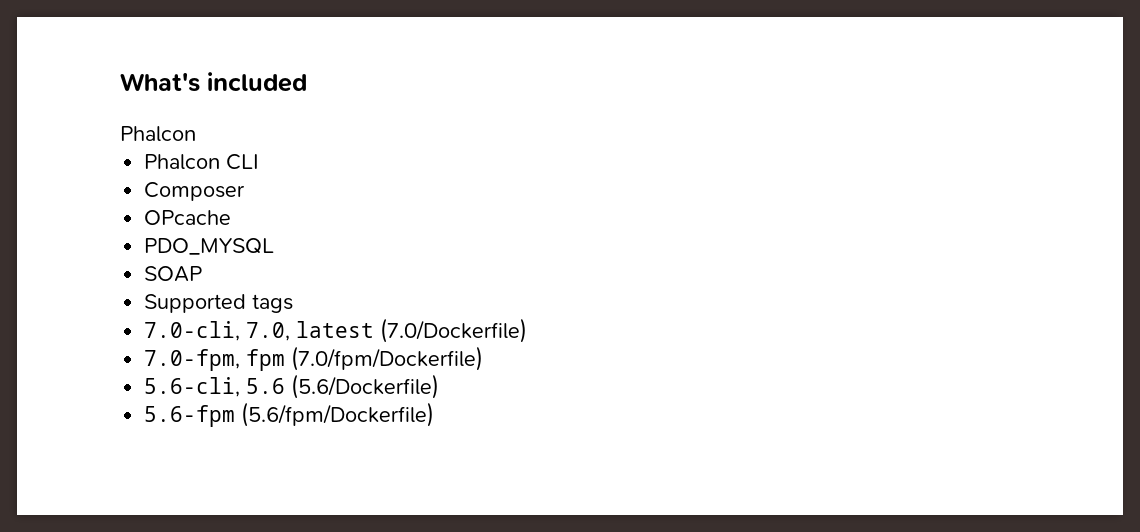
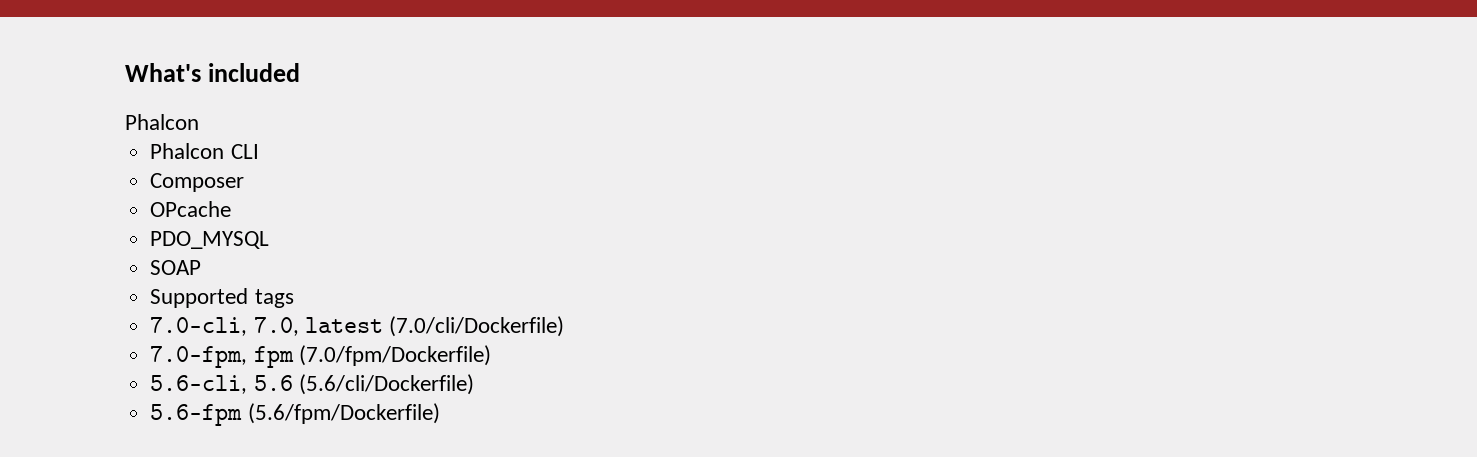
- 7.0-cli, 7.0, latest (7.0/Dockerfile)
+ 7.0-cli, 7.0, latest (7.0/cli/Dockerfile)
- 5.6-cli, 5.6 (5.6/Dockerfile)
+ 5.6-cli, 5.6 (5.6/cli/Dockerfile)

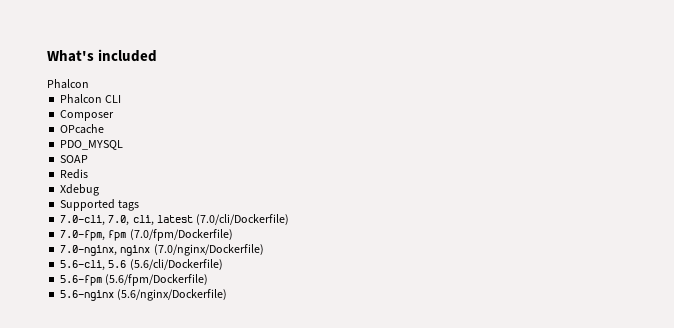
+ Redis
+ Xdebug
- 7.0-cli, 7.0, latest (7.0/cli/Dockerfile)
+ 7.0-cli, 7.0, cli, latest (7.0/cli/Dockerfile)
+ 7.0-nginx, nginx (7.0/nginx/Dockerfile)
+ 5.6-nginx (5.6/nginx/Dockerfile)

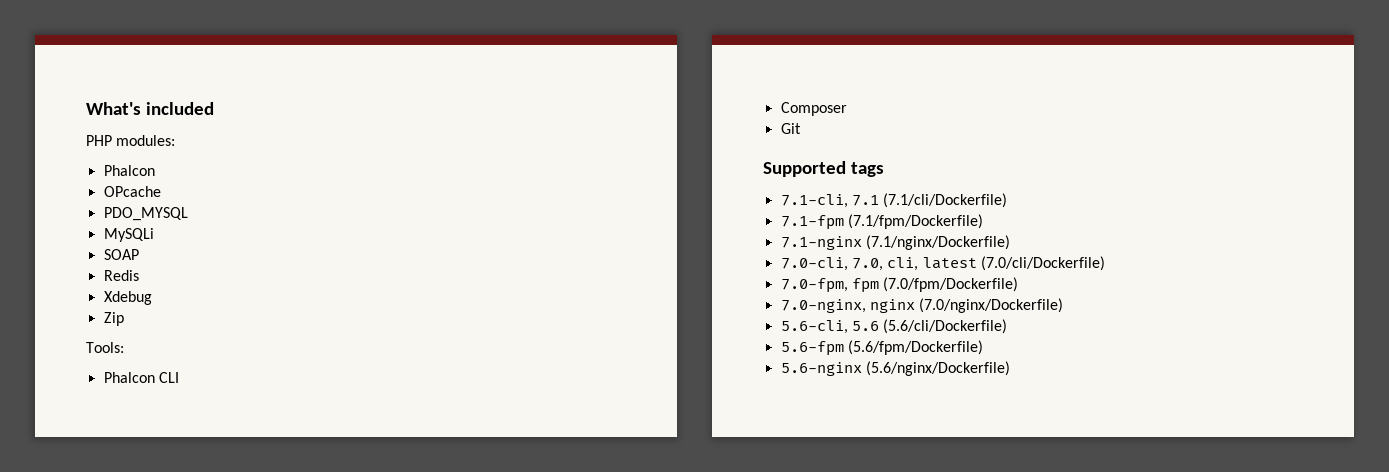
  What's included
+ PHP modules:
  Phalcon
- Phalcon CLI
- Composer
+ MySQLi
+ Zip
+ Tools:
+ Phalcon CLI
+ Composer
+ Git
  Supported tags
+ 7.1-cli, 7.1 (7.1/cli/Dockerfile)
+ 7.1-fpm (7.1/fpm/Dockerfile)
+ 7.1-nginx (7.1/nginx/Dockerfile)

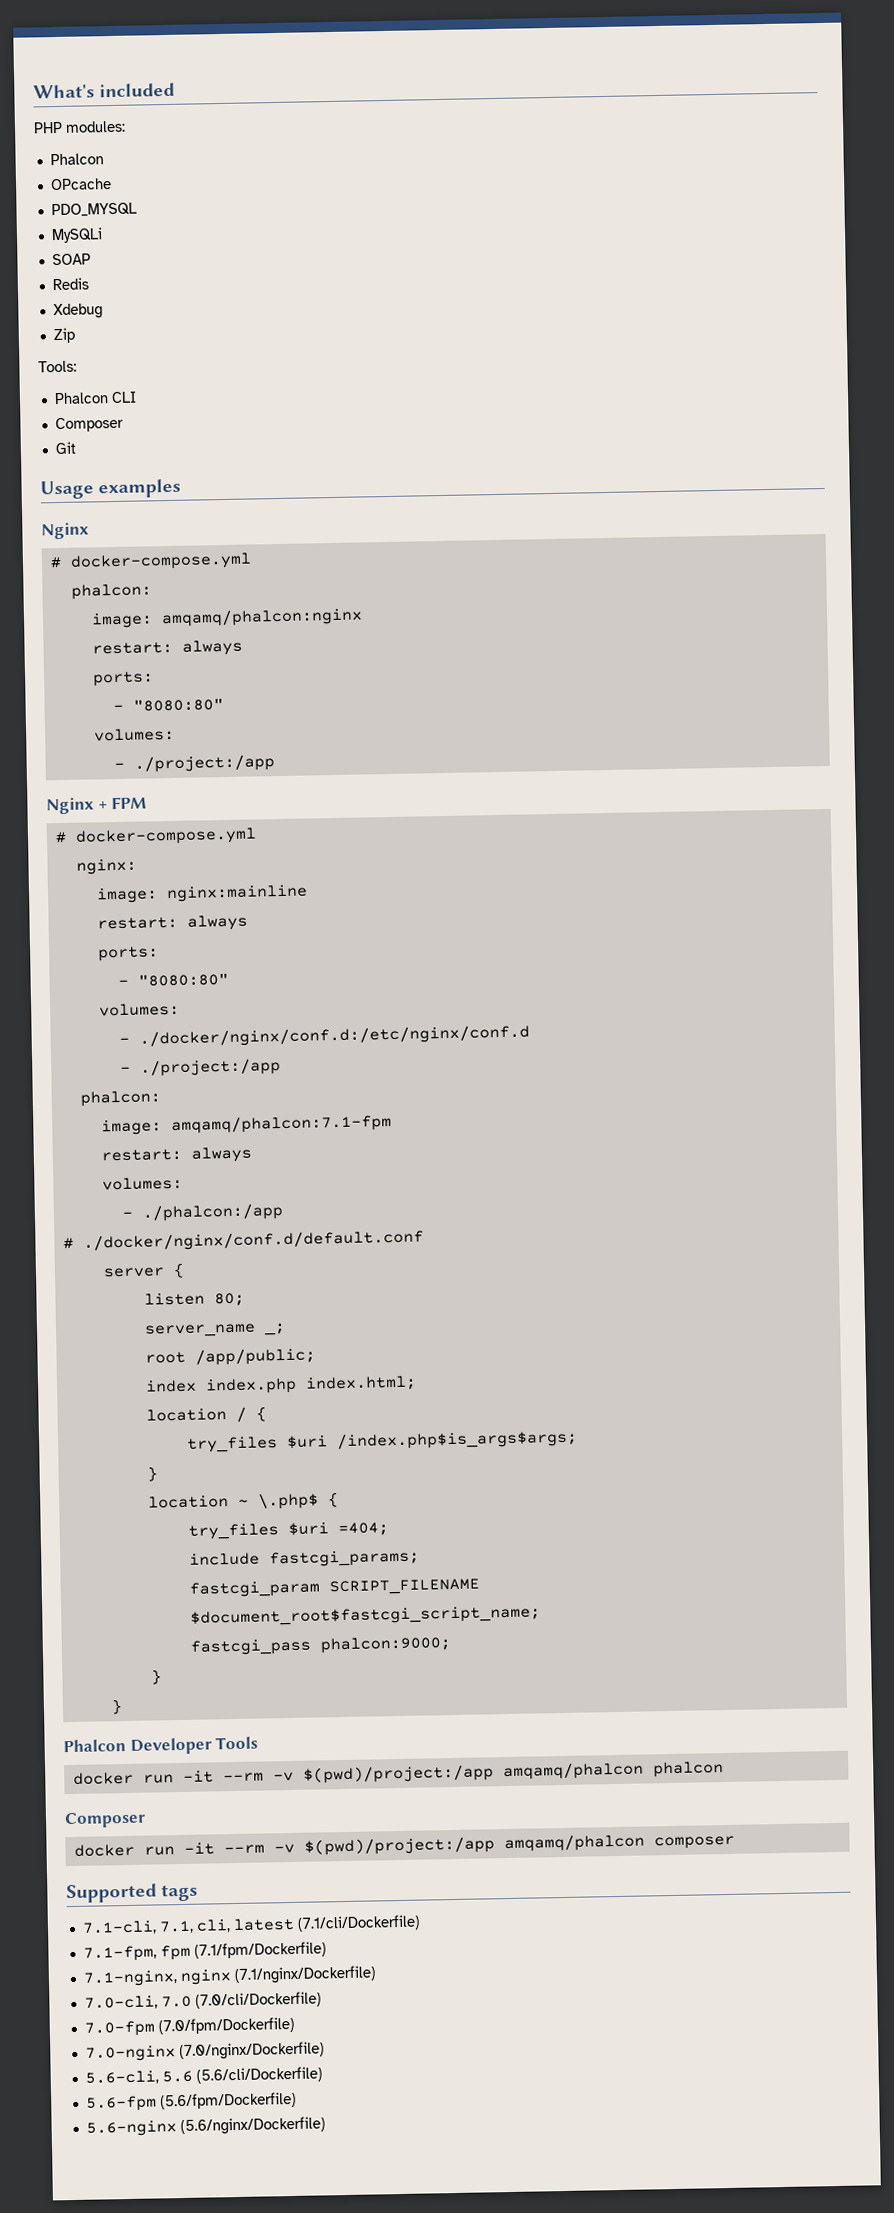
+ Usage examples
+ Nginx
+ # docker-compose.yml
+ phalcon:
+ image: amqamq/phalcon:nginx
+ restart: always
+ ports:
+ - "8080:80"
+ volumes:
+ - ./project:/app
+ Nginx + FPM
+ # docker-compose.yml
+ nginx:
+ image: nginx:mainline
+ restart: always
+ ports:
+ - "8080:80"
+ volumes:
+ - ./docker/nginx/conf.d:/etc/nginx/conf.d
+ - ./project:/app
+ phalcon:
+ image: amqamq/phalcon:7.1-fpm
+ restart: always
+ volumes:
+ - ./phalcon:/app
+ # ./docker/nginx/conf.d/default.conf
+ server {
+ listen 80;
+ server_name _;
+ root /app/public;
+ index index.php index.html;
+ location / {
+ try_files $uri /index.php$is_args$args;
+ }
+ location ~ \.php$ {
+ try_files $uri =404;
+ include fastcgi_params;
+ fastcgi_param SCRIPT_FILENAME $document_root$fastcgi_script_name;
+ fastcgi_pass phalcon:9000;
+ }
+ }
+ Phalcon Developer Tools
+ docker run -it --rm -v $(pwd)/project:/app amqamq/phalcon phalcon
+ Composer
+ docker run -it --rm -v $(pwd)/project:/app amqamq/phalcon composer
- 7.1-cli, 7.1 (7.1/cli/Dockerfile)
+ 7.1-cli, 7.1, cli, latest (7.1/cli/Dockerfile)
- 7.1-fpm (7.1/fpm/Dockerfile)
+ 7.1-fpm, fpm (7.1/fpm/Dockerfile)
- 7.1-nginx (7.1/nginx/Dockerfile)
+ 7.1-nginx, nginx (7.1/nginx/Dockerfile)
- 7.0-cli, 7.0, cli, latest (7.0/cli/Dockerfile)
+ 7.0-cli, 7.0 (7.0/cli/Dockerfile)
- 7.0-fpm, fpm (7.0/fpm/Dockerfile)
+ 7.0-fpm (7.0/fpm/Dockerfile)
- 7.0-nginx, nginx (7.0/nginx/Dockerfile)
+ 7.0-nginx (7.0/nginx/Dockerfile)

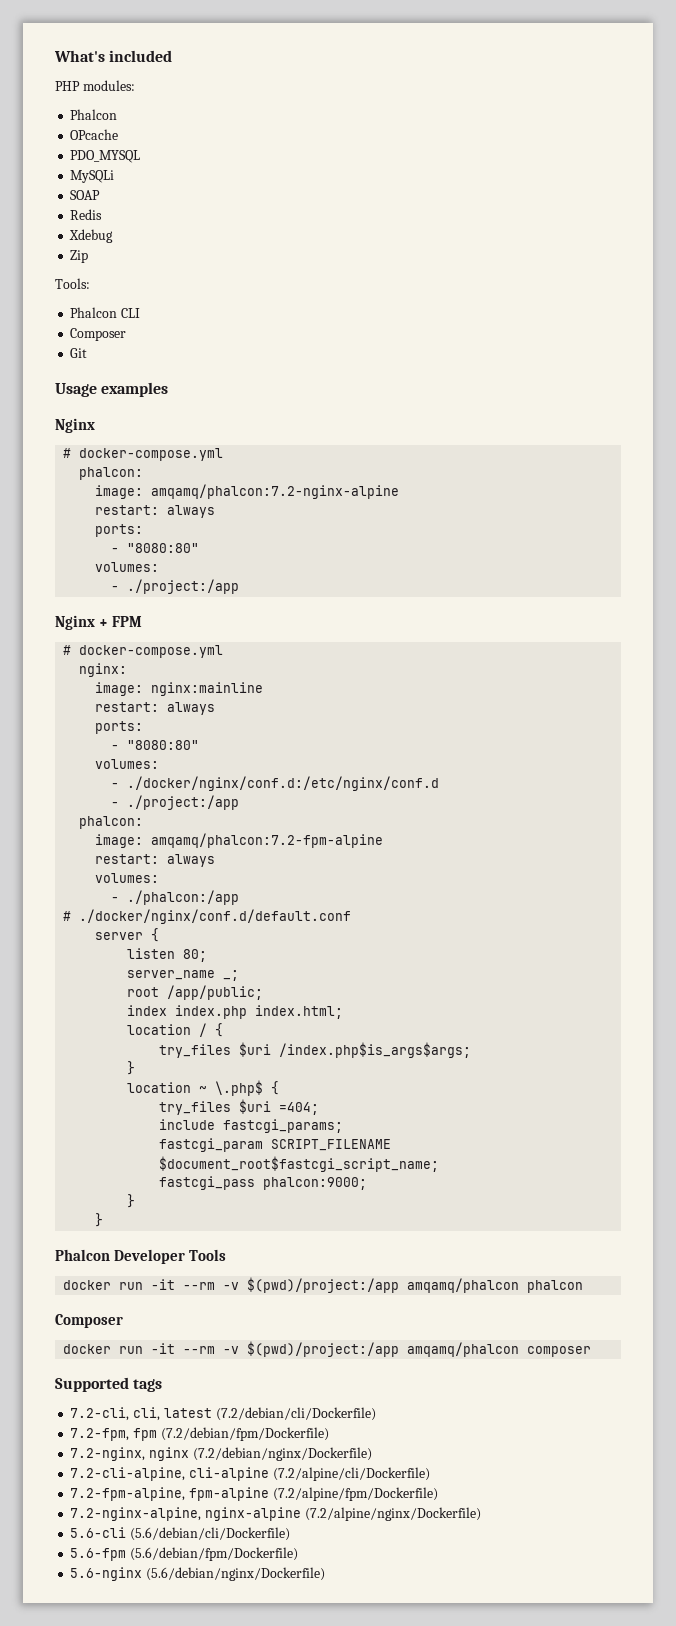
- image: amqamq/phalcon:nginx
+ image: amqamq/phalcon:7.2-nginx-alpine
- image: amqamq/phalcon:7.1-fpm
+ image: amqamq/phalcon:7.2-fpm-alpine
- 7.1-cli, 7.1, cli, latest (7.1/cli/Dockerfile)
- 7.1-fpm, fpm (7.1/fpm/Dockerfile)
- 7.1-nginx, nginx (7.1/nginx/Dockerfile)
- 7.0-cli, 7.0 (7.0/cli/Dockerfile)
- 7.0-fpm (7.0/fpm/Dockerfile)
- 7.0-nginx (7.0/nginx/Dockerfile)
- 5.6-cli, 5.6 (5.6/cli/Dockerfile)
+ 7.2-cli, cli, latest (7.2/debian/cli/Dockerfile)
+ 7.2-fpm, fpm (7.2/debian/fpm/Dockerfile)
+ 7.2-nginx, nginx (7.2/debian/nginx/Dockerfile)
+ 7.2-cli-alpine, cli-alpine (7.2/alpine/cli/Dockerfile)
+ 7.2-fpm-alpine, fpm-alpine (7.2/alpine/fpm/Dockerfile)
+ 7.2-nginx-alpine, nginx-alpine (7.2/alpine/nginx/Dockerfile)
+ 5.6-cli (5.6/debian/cli/Dockerfile)
- 5.6-fpm (5.6/fpm/Dockerfile)
+ 5.6-fpm (5.6/debian/fpm/Dockerfile)
- 5.6-nginx (5.6/nginx/Dockerfile)
+ 5.6-nginx (5.6/debian/nginx/Dockerfile)

